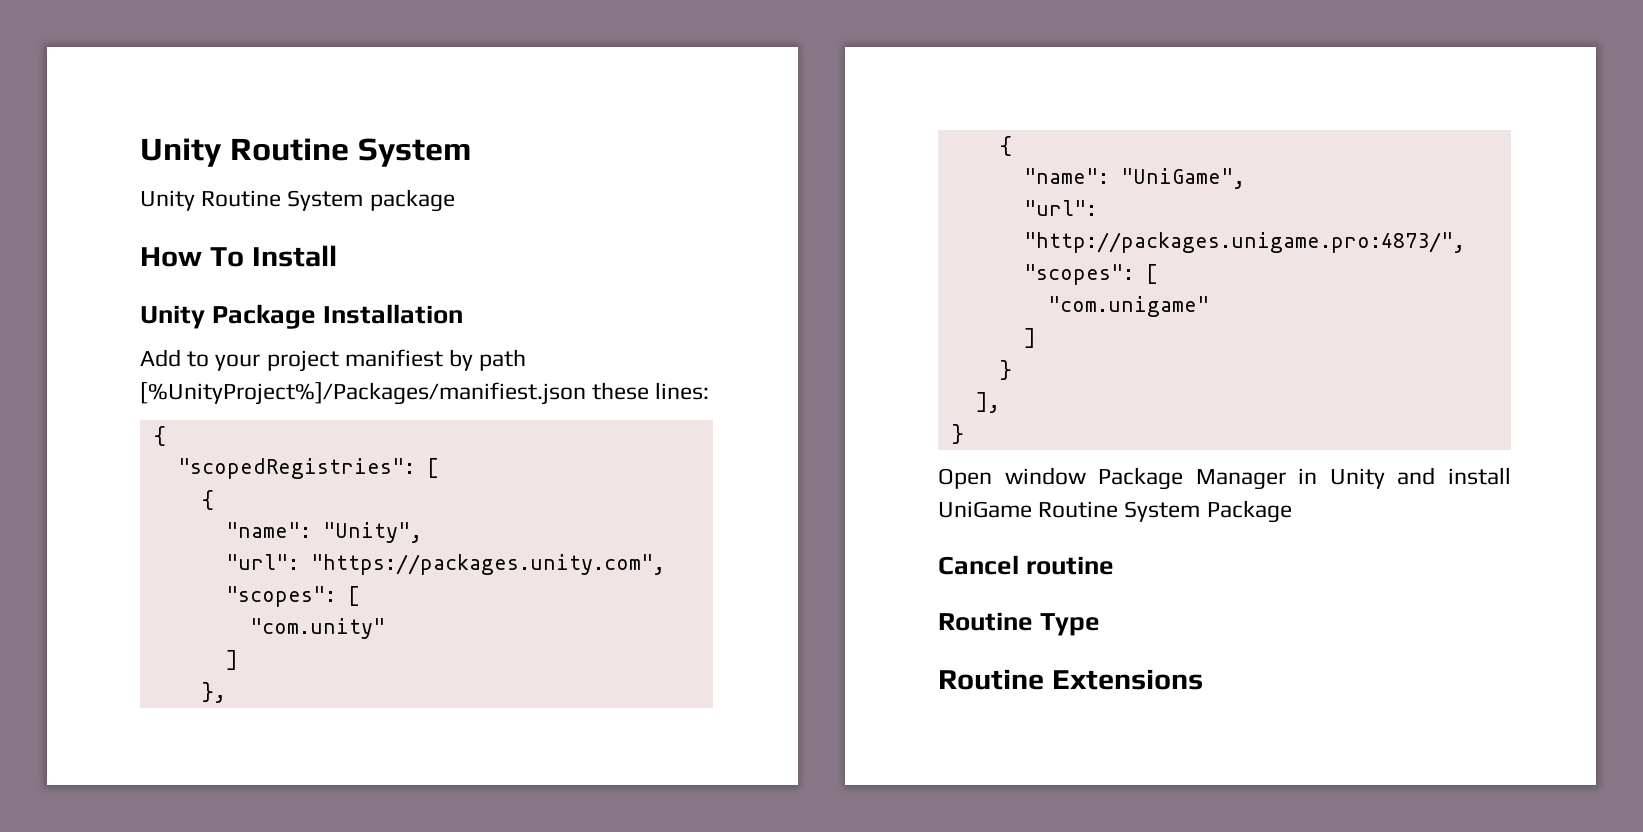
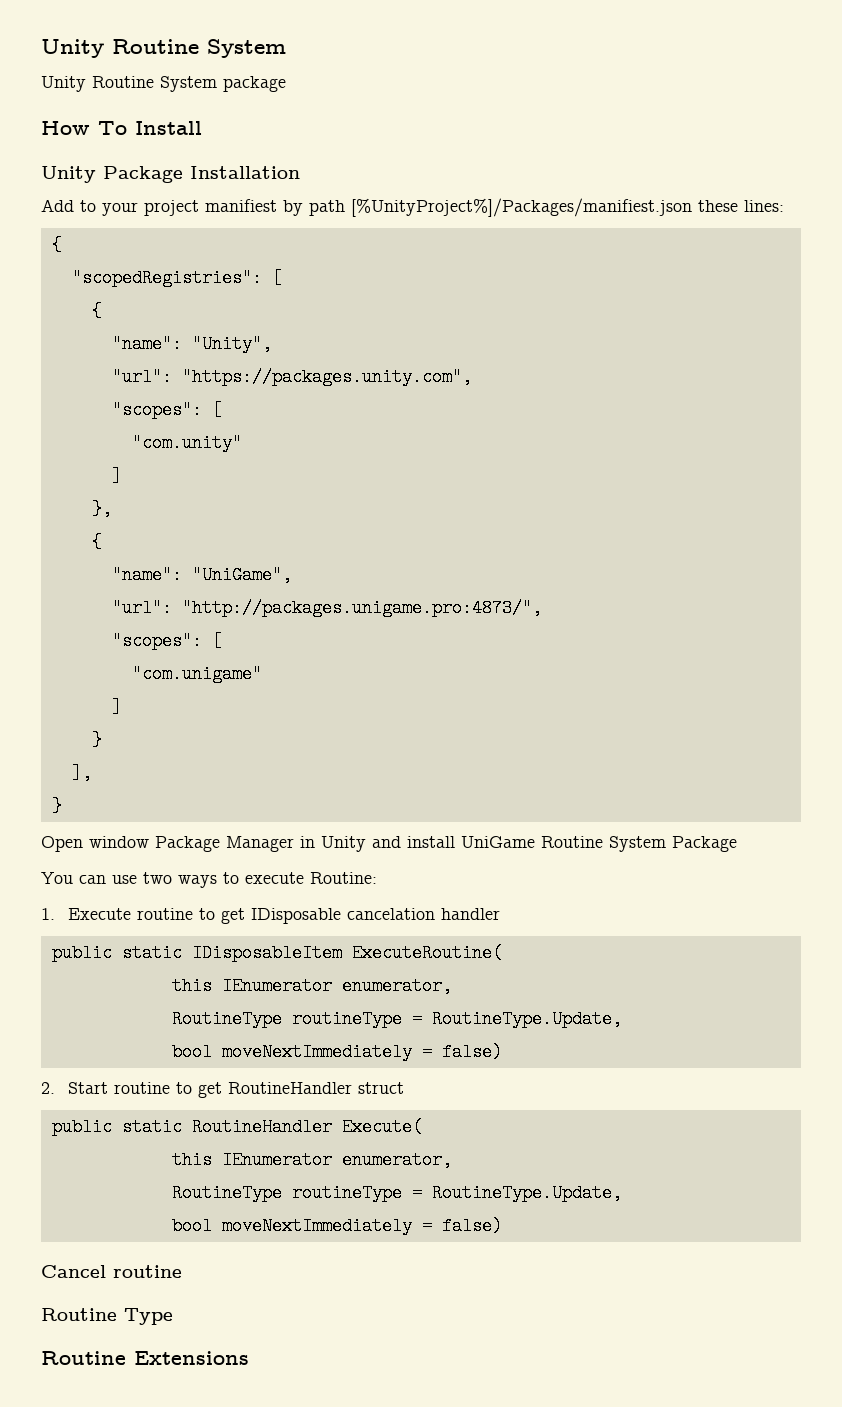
+ You can use two ways to execute Routine:
+ 1. Execute routine to get IDisposable cancelation handler
+ public static IDisposableItem ExecuteRoutine(
+ this IEnumerator enumerator,
+ RoutineType routineType = RoutineType.Update,
+ bool moveNextImmediately = false)
+ 2. Start routine to get RoutineHandler struct
+ public static RoutineHandler Execute(
+ this IEnumerator enumerator,
+ RoutineType routineType = RoutineType.Update,
+ bool moveNextImmediately = false)

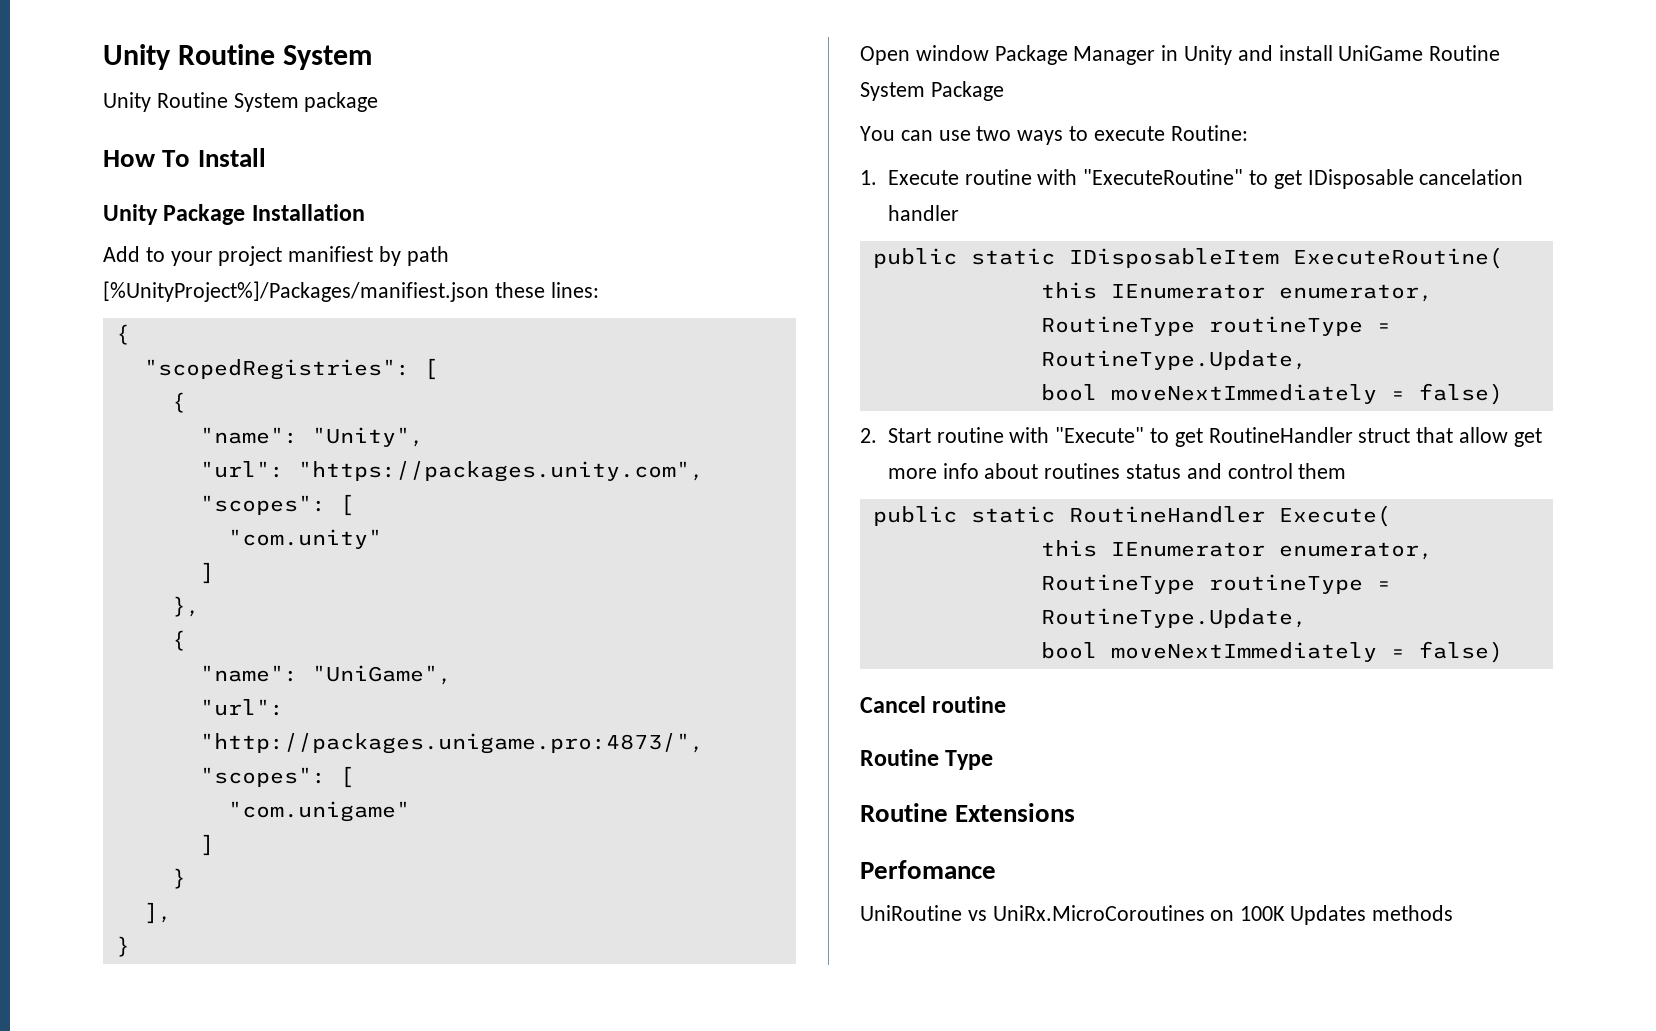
- 1. Execute routine to get IDisposable cancelation handler
+ 1. Execute routine with "ExecuteRoutine" to get IDisposable cancelation handler
- 2. Start routine to get RoutineHandler struct
+ 2. Start routine with "Execute" to get RoutineHandler struct that allow get more info about routines status and control them
+ Perfomance
+ UniRoutine vs UniRx.MicroCoroutines on 100K Updates methods

